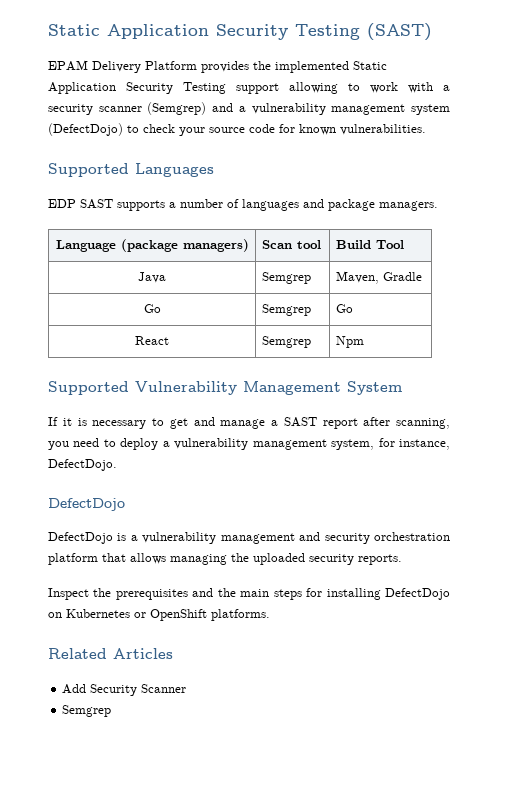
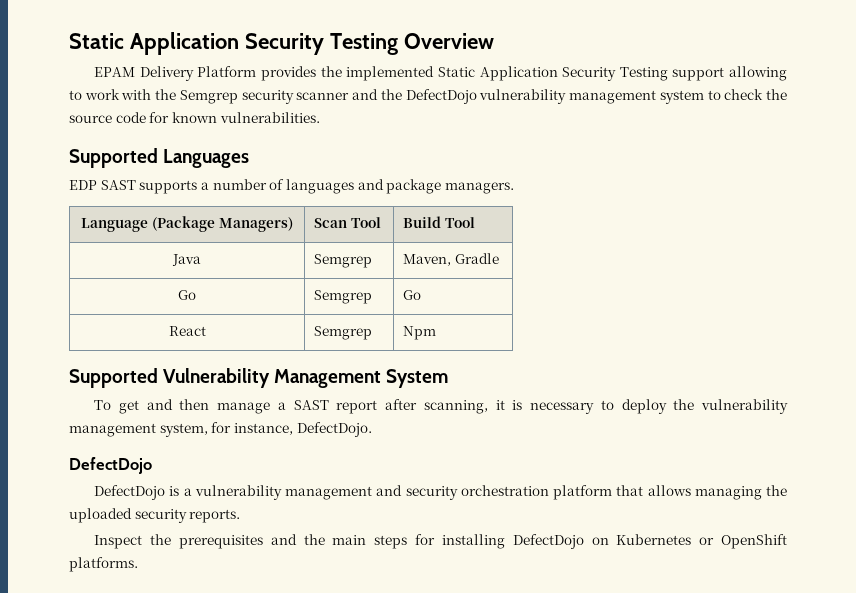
- Static Application Security Testing (SAST)
+ Static Application Security Testing Overview
- EPAM Delivery Platform provides the implemented Static Application Security Testing support allowing to work with a security scanner (Semgrep) and a vulnerability management system (DefectDojo) to check your source code for known vulnerabilities.
+ EPAM Delivery Platform provides the implemented Static Application Security Testing support allowing to work with the Semgrep security scanner and the DefectDojo vulnerability management system to check the source code for known vulnerabilities.
- Language (package managers) | Scan tool | Build Tool
+ Language (Package Managers) | Scan Tool | Build Tool
- If it is necessary to get and manage a SAST report after scanning, you need to deploy a vulnerability management system, for instance, DefectDojo.
+ To get and then manage a SAST report after scanning, it is necessary to deploy the vulnerability management system, for instance, DefectDojo.
- Related Articles
- Add Security Scanner
- Semgrep

